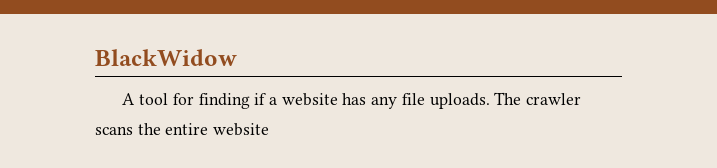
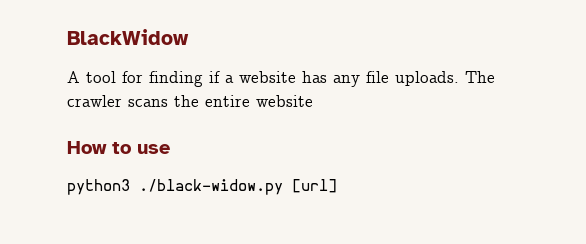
+ How to use
+ python3 ./black-widow.py [url]

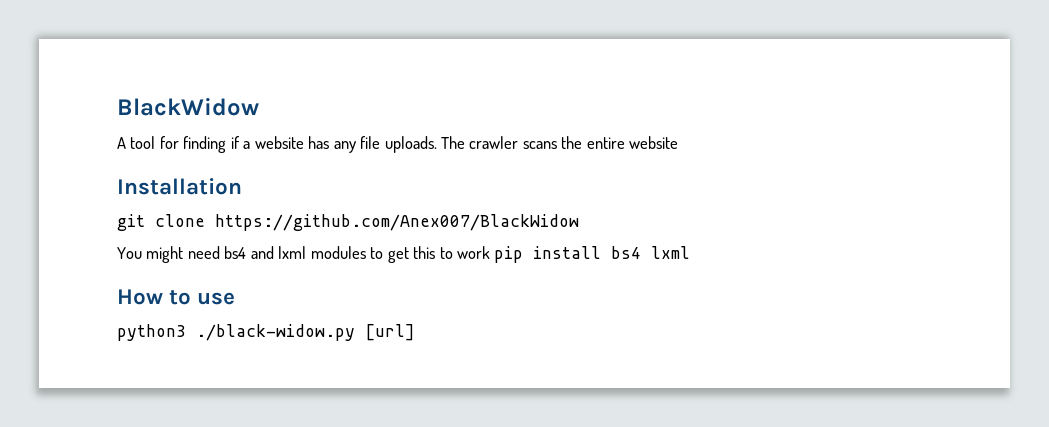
+ Installation
+ git clone https://github.com/Anex007/BlackWidow
+ You might need bs4 and lxml modules to get this to work pip install bs4 lxml

